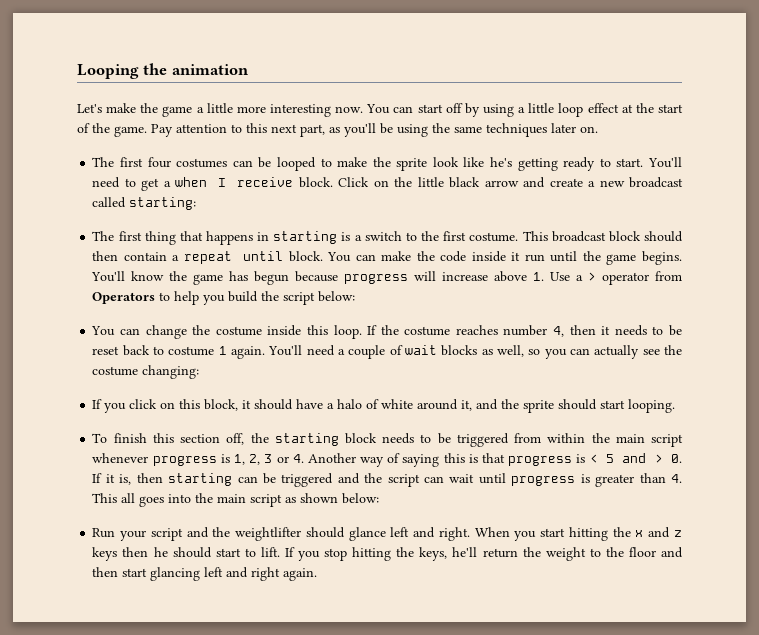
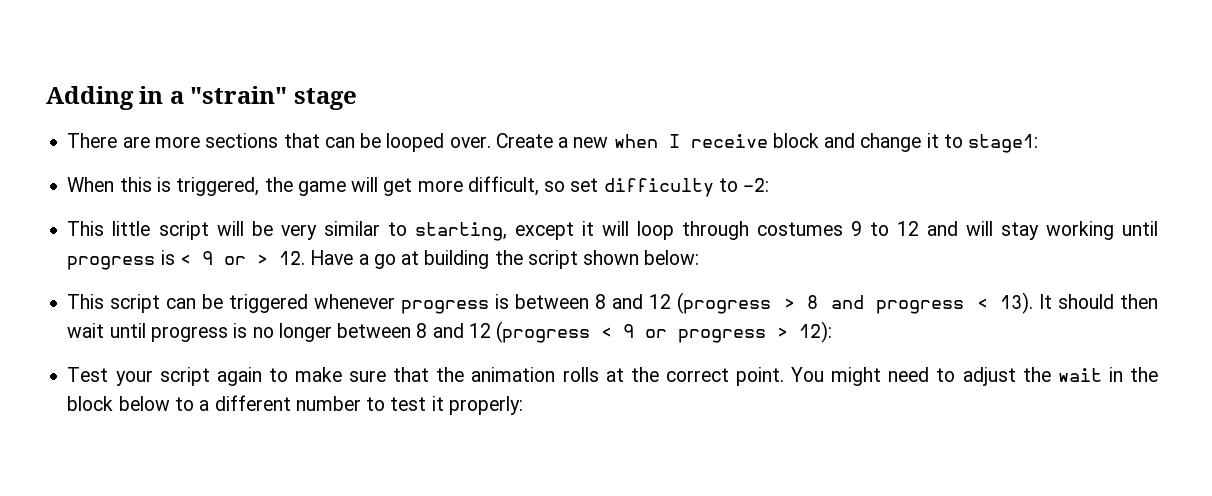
- Looping the animation
- Let's make the game a little more interesting now. You can start off by using a little loop effect at the start of the game. Pay attention to this next part, as you'll be using the same techniques later on.
- The first four costumes can be looped to make the sprite look like he's getting ready to start. You'll need to get a when I receive block. Click on the little black arrow and create a new broadcast called starting:
- The first thing that happens in starting is a switch to the first costume. This broadcast block should then contain a repeat until block. You can make the code inside it run until the game begins. You'll know the game has begun because progress will increase above 1. Use a > operator from Operators to help you build the script below:
- You can change the costume inside this loop. If the costume reaches number 4, then it needs to be reset back to costume 1 again. You'll need a couple of wait blocks as well, so you can actually see the costume changing:
- If you click on this block, it should have a halo of white around it, and the sprite should start looping.
- To finish this section off, the starting block needs to be triggered from within the main script whenever progress is 1, 2, 3 or 4. Another way of saying this is that progress is < 5 and > 0. If it is, then starting can be triggered and the script can wait until progress is greater than 4. This all goes into the main script as shown below:
- Run your script and the weightlifter should glance left and right. When you start hitting the x and z keys then he should start to lift. If you stop hitting the keys, he'll return the weight to the floor and then start glancing left and right again.
+ Adding in a "strain" stage
+ There are more sections that can be looped over. Create a new when I receive block and change it to stage1:
+ When this is triggered, the game will get more difficult, so set difficulty to -2:
+ This little script will be very similar to starting, except it will loop through costumes 9 to 12 and will stay working until progress is < 9 or > 12. Have a go at building the script shown below:
+ This script can be triggered whenever progress is between 8 and 12 (progress > 8 and progress < 13). It should then wait until progress is no longer between 8 and 12 (progress < 9 or progress > 12):
+ Test your script again to make sure that the animation rolls at the correct point. You might need to adjust the wait in the block below to a different number to test it properly:

